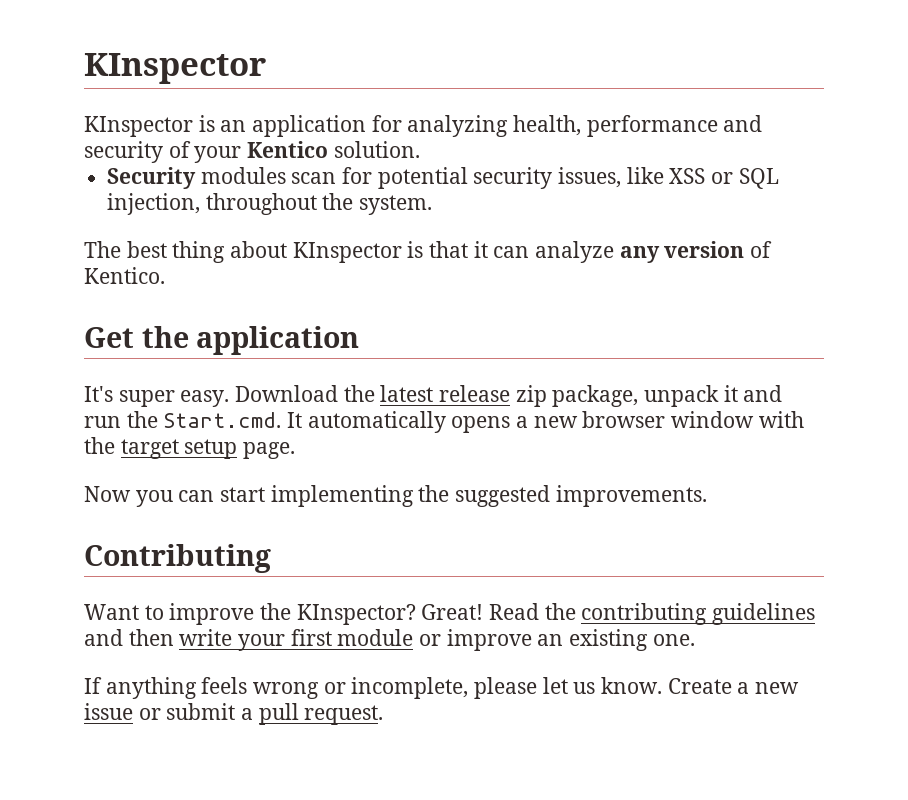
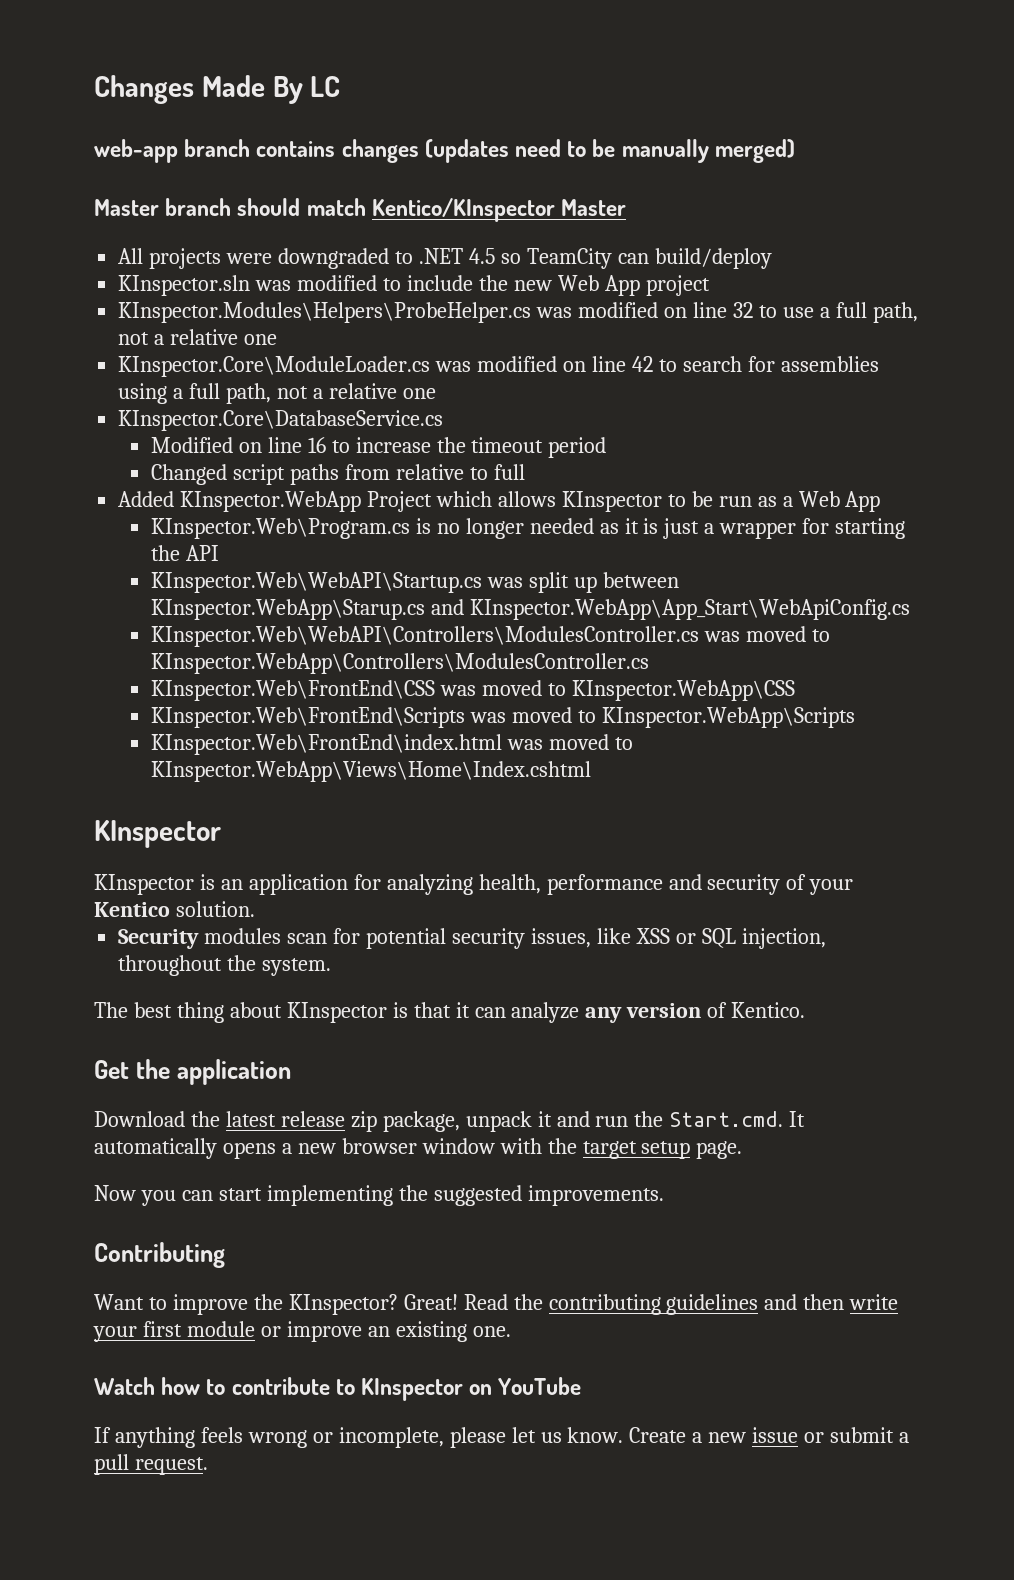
+ Changes Made By LC
+ web-app branch contains changes (updates need to be manually merged)
+ Master branch should match Kentico/KInspector Master
+ All projects were downgraded to .NET 4.5 so TeamCity can build/deploy
+ KInspector.sln was modified to include the new Web App project
+ KInspector.Modules\Helpers\ProbeHelper.cs was modified on line 32 to use a full path, not a relative one
+ KInspector.Core\ModuleLoader.cs was modified on line 42 to search for assemblies using a full path, not a relative one
+ KInspector.Core\DatabaseService.cs
+ Modified on line 16 to increase the timeout period
+ Changed script paths from relative to full
+ Added KInspector.WebApp Project which allows KInspector to be run as a Web App
+ KInspector.Web\Program.cs is no longer needed as it is just a wrapper for starting the API
+ KInspector.Web\WebAPI\Startup.cs was split up between KInspector.WebApp\Starup.cs and KInspector.WebApp\App_Start\WebApiConfig.cs
+ KInspector.Web\WebAPI\Controllers\ModulesController.cs was moved to KInspector.WebApp\Controllers\ModulesController.cs
+ KInspector.Web\FrontEnd\CSS was moved to KInspector.WebApp\CSS
+ KInspector.Web\FrontEnd\Scripts was moved to KInspector.WebApp\Scripts
+ KInspector.Web\FrontEnd\index.html was moved to KInspector.WebApp\Views\Home\Index.cshtml
- It's super easy.
+ Watch how to contribute to KInspector on YouTube

